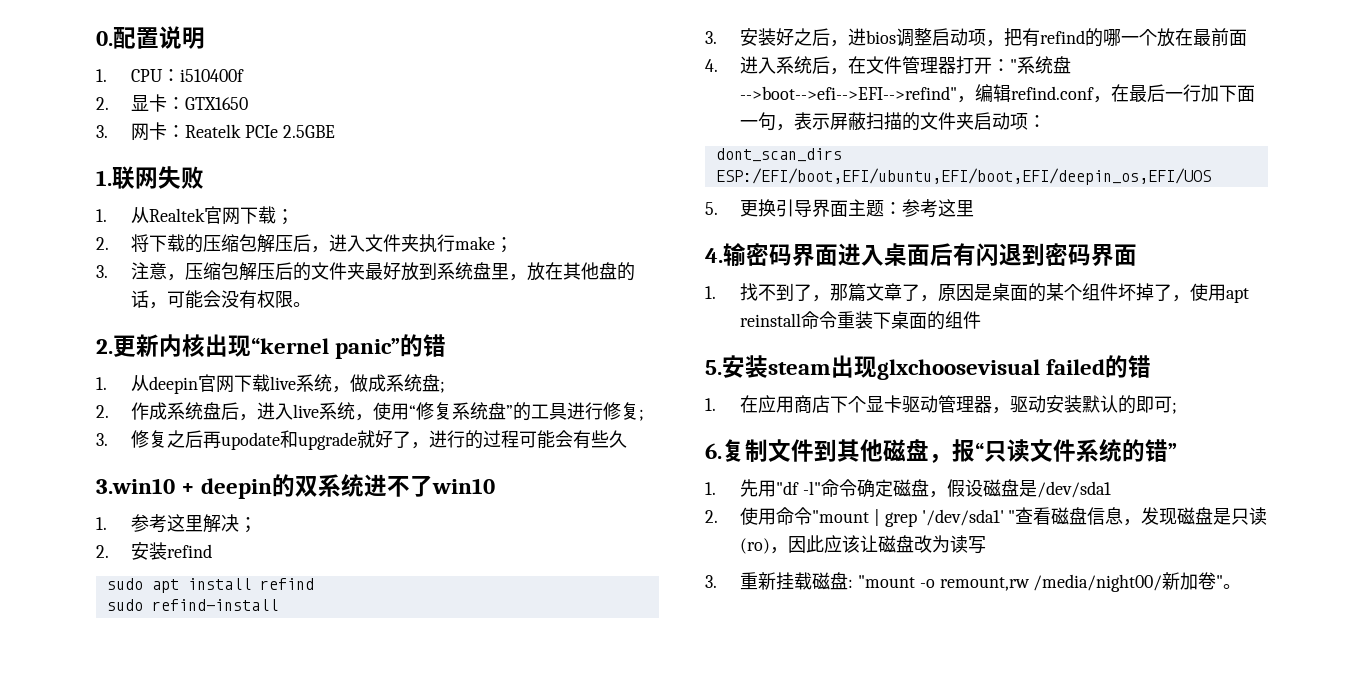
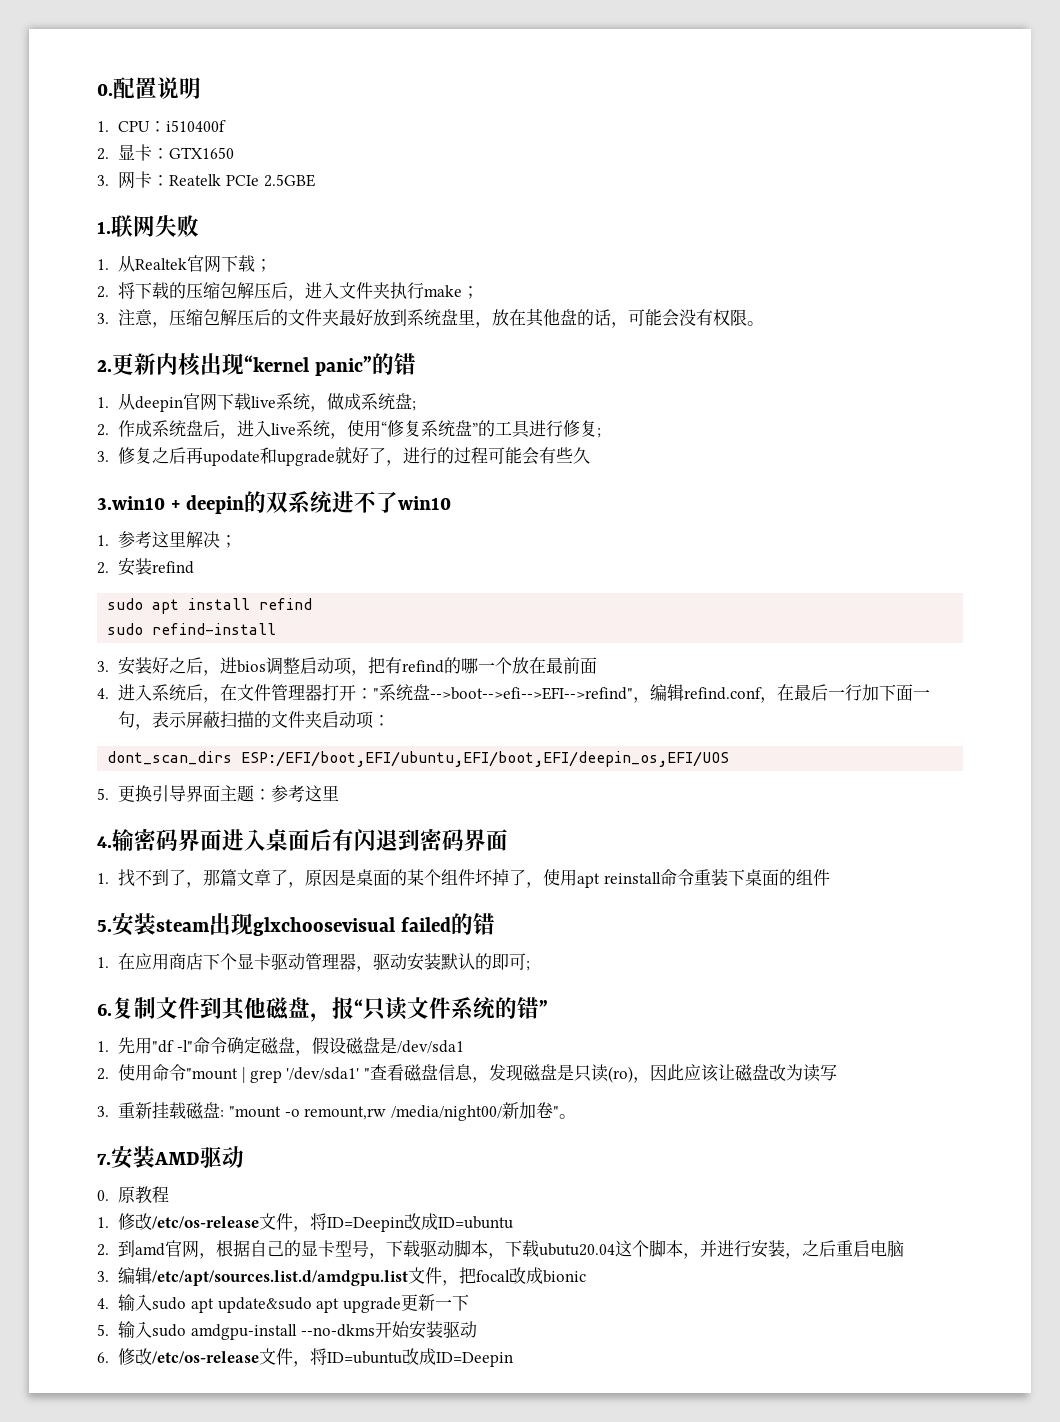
+ 7.安装AMD驱动
+ 0.原教程
+ 1.修改/etc/os-release文件，将ID=Deepin改成ID=ubuntu
+ 2.到amd官网，根据自己的显卡型号，下载驱动脚本，下载ubutu20.04这个脚本，并进行安装，之后重启电脑
+ 3.编辑/etc/apt/sources.list.d/amdgpu.list文件，把focal改成bionic
+ 4.输入sudo apt update&sudo apt upgrade更新一下
+ 5.输入sudo amdgpu-install --no-dkms开始安装驱动
+ 6.修改/etc/os-release文件，将ID=ubuntu改成ID=Deepin

